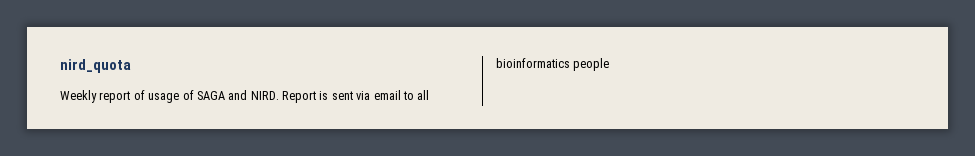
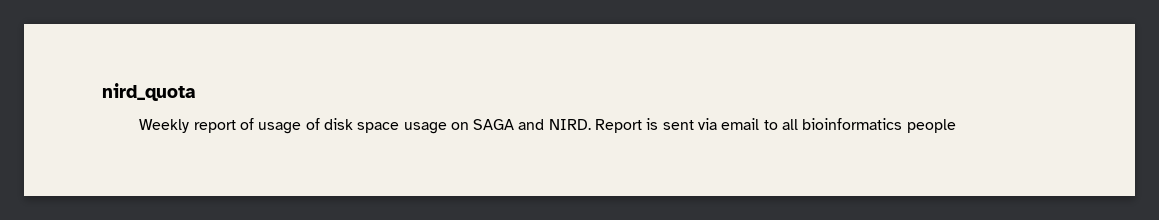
- Weekly report of usage of SAGA and NIRD.
+ Weekly report of usage of disk space usage on SAGA and NIRD.

